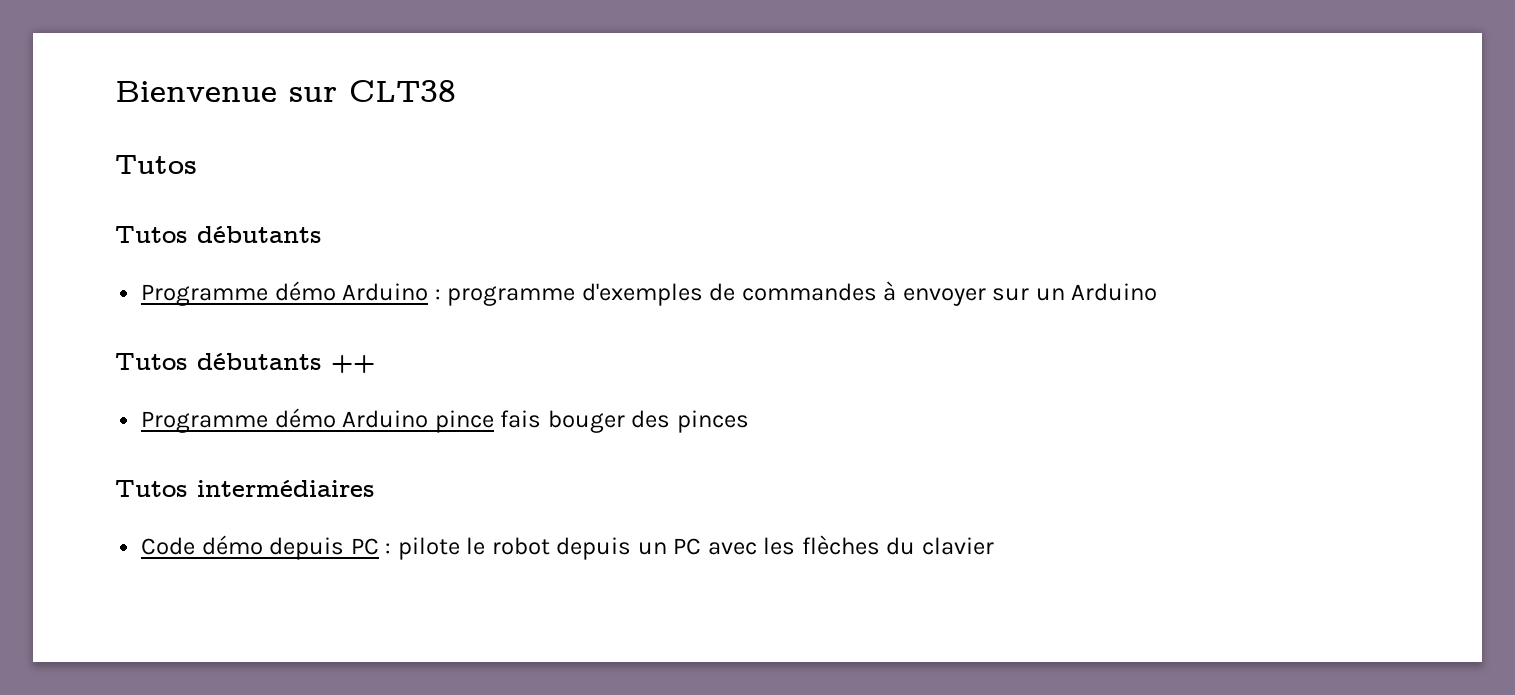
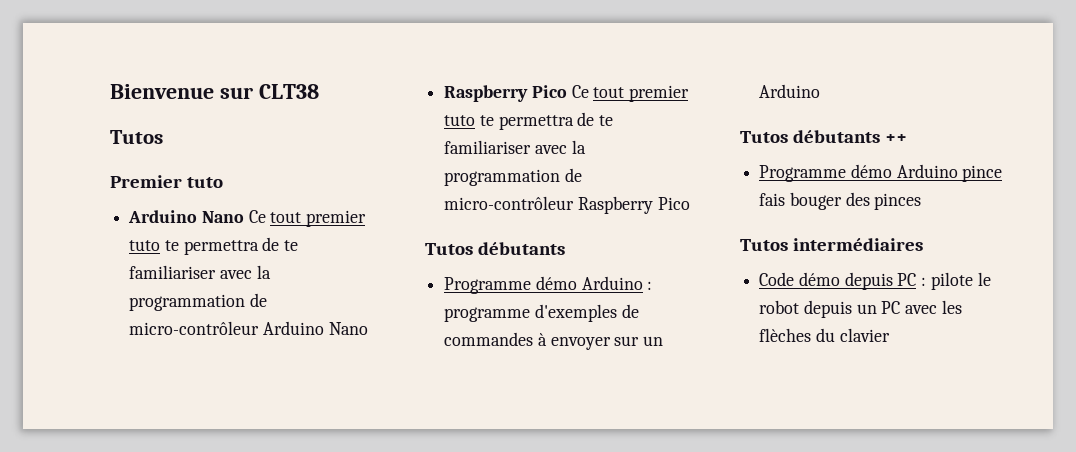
+ Premier tuto
+ Arduino Nano Ce tout premier tuto te permettra de te familiariser avec la programmation de micro-contrôleur Arduino Nano
+ Raspberry Pico Ce tout premier tuto te permettra de te familiariser avec la programmation de micro-contrôleur Raspberry Pico

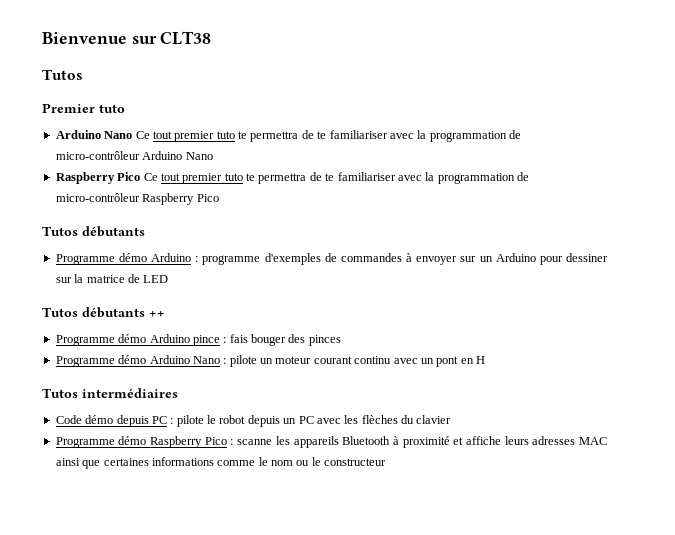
- Programme démo Arduino : programme d'exemples de commandes à envoyer sur un Arduino
+ Programme démo Arduino : programme d'exemples de commandes à envoyer sur un Arduino pour dessiner sur la matrice de LED
- Programme démo Arduino pince fais bouger des pinces
+ Programme démo Arduino pince : fais bouger des pinces
+ Programme démo Arduino Nano : pilote un moteur courant continu avec un pont en H
+ Programme démo Raspberry Pico : scanne les appareils Bluetooth à proximité et affiche leurs adresses MAC ainsi que certaines informations comme le nom ou le constructeur

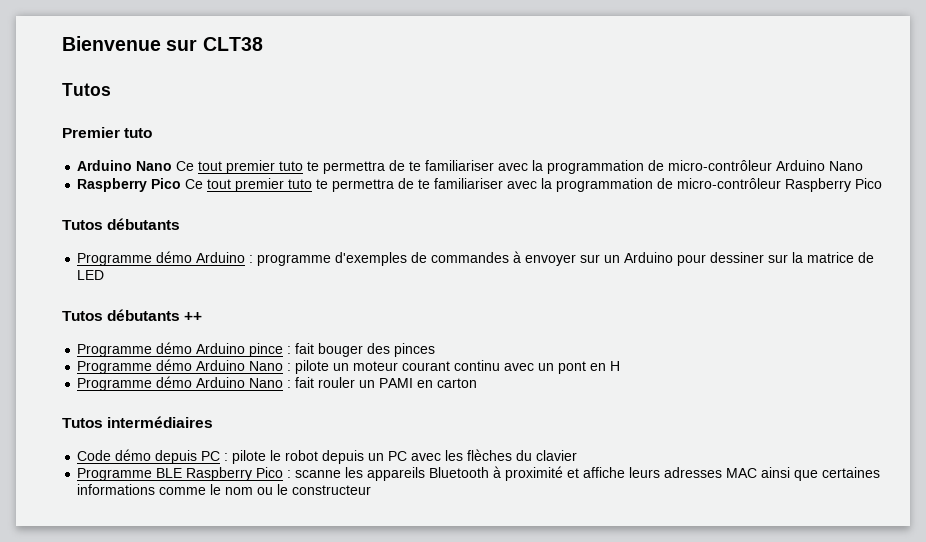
- Programme démo Arduino pince : fais bouger des pinces
+ Programme démo Arduino pince : fait bouger des pinces
+ Programme démo Arduino Nano : fait rouler un PAMI en carton
- Programme démo Raspberry Pico : scanne les appareils Bluetooth à proximité et affiche leurs adresses MAC ainsi que certaines informations comme le nom ou le constructeur
+ Programme BLE Raspberry Pico : scanne les appareils Bluetooth à proximité et affiche leurs adresses MAC ainsi que certaines informations comme le nom ou le constructeur

